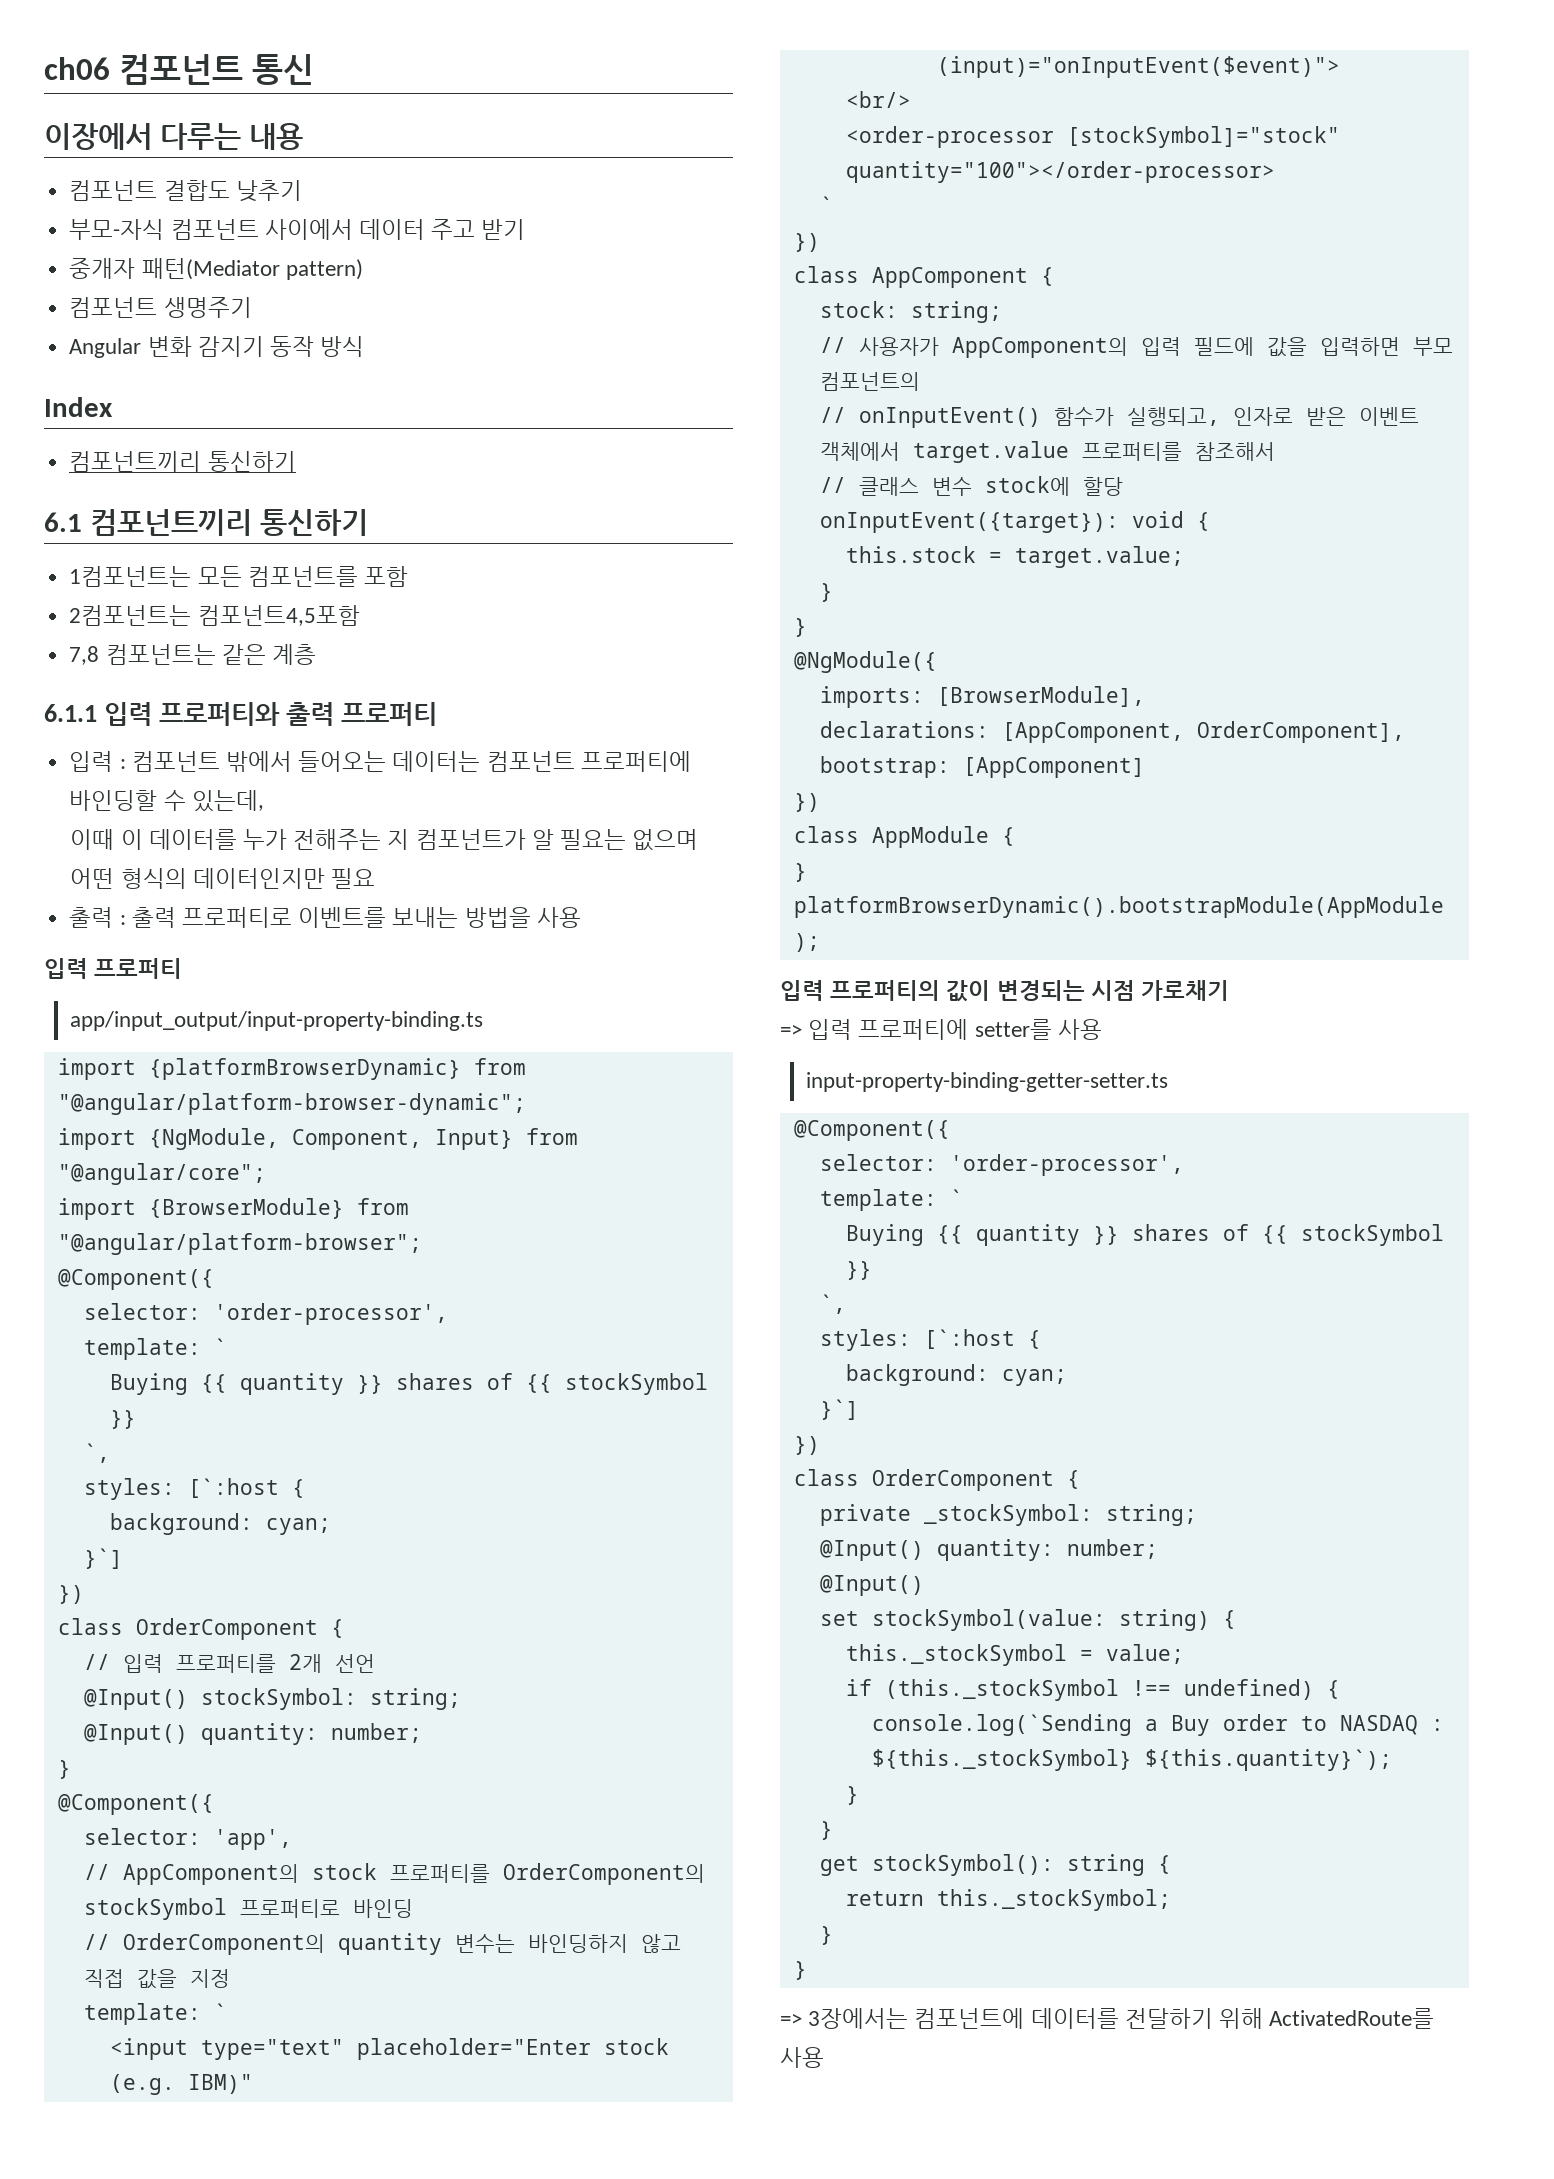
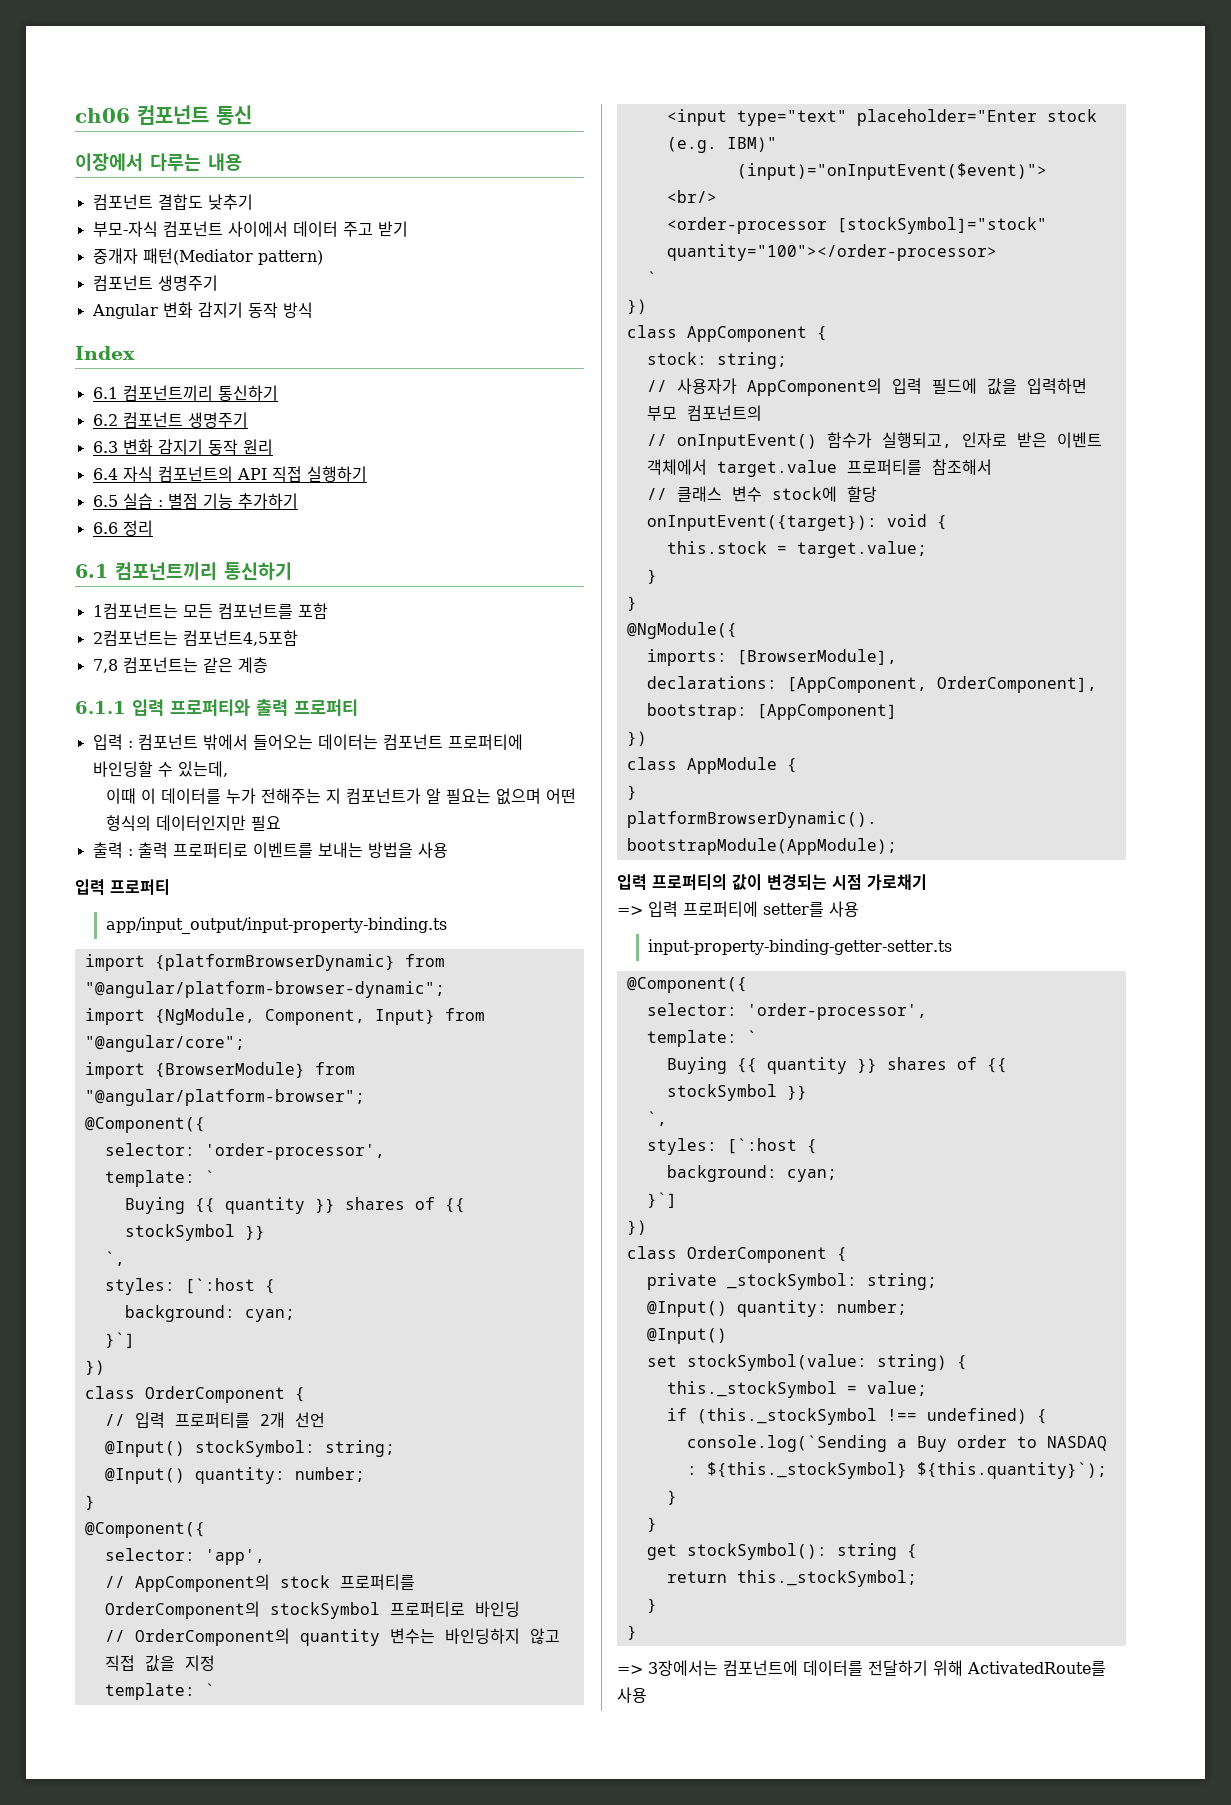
  Index
- 컴포넌트끼리 통신하기
+ 6.1 컴포넌트끼리 통신하기
+ 6.2 컴포넌트 생명주기
+ 6.3 변화 감지기 동작 원리
+ 6.4 자식 컴포넌트의 API 직접 실행하기
+ 6.5 실습 : 별점 기능 추가하기
+ 6.6 정리

